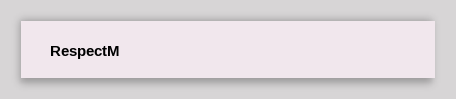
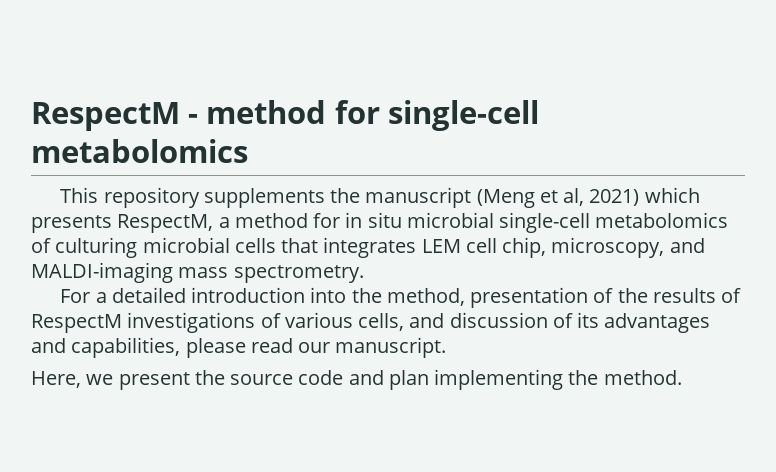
- RespectM
+ RespectM - method for single-cell metabolomics
+ This repository supplements the manuscript (Meng et al, 2021) which presents RespectM, a method for in situ microbial single-cell metabolomics of culturing microbial cells that integrates LEM cell chip, microscopy, and MALDI-imaging mass spectrometry.
+ For a detailed introduction into the method, presentation of the results of RespectM investigations of various cells, and discussion of its advantages and capabilities, please read our manuscript.
+ Here, we present the source code and plan implementing the method.

